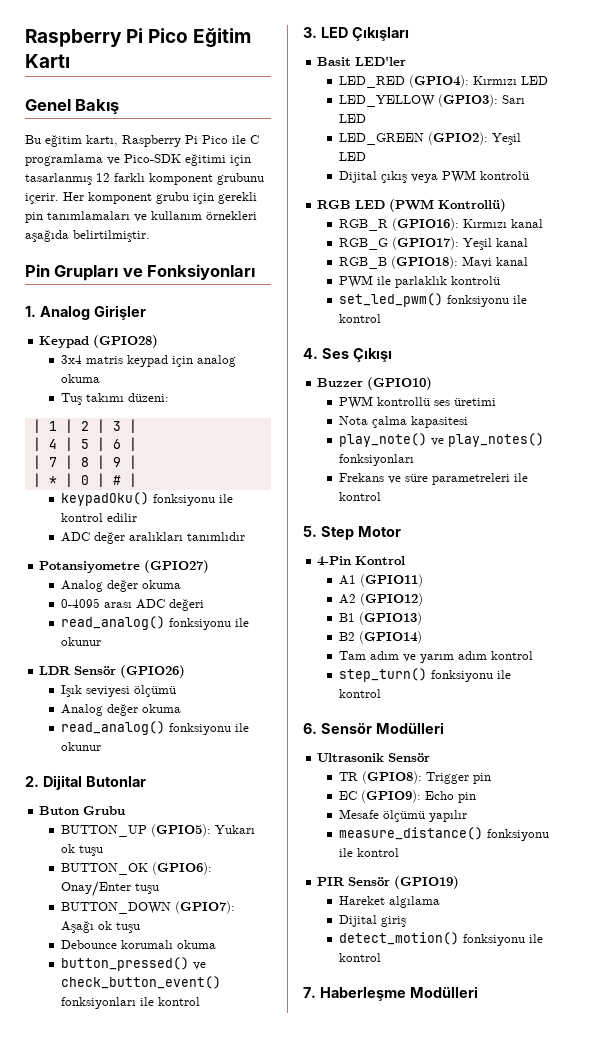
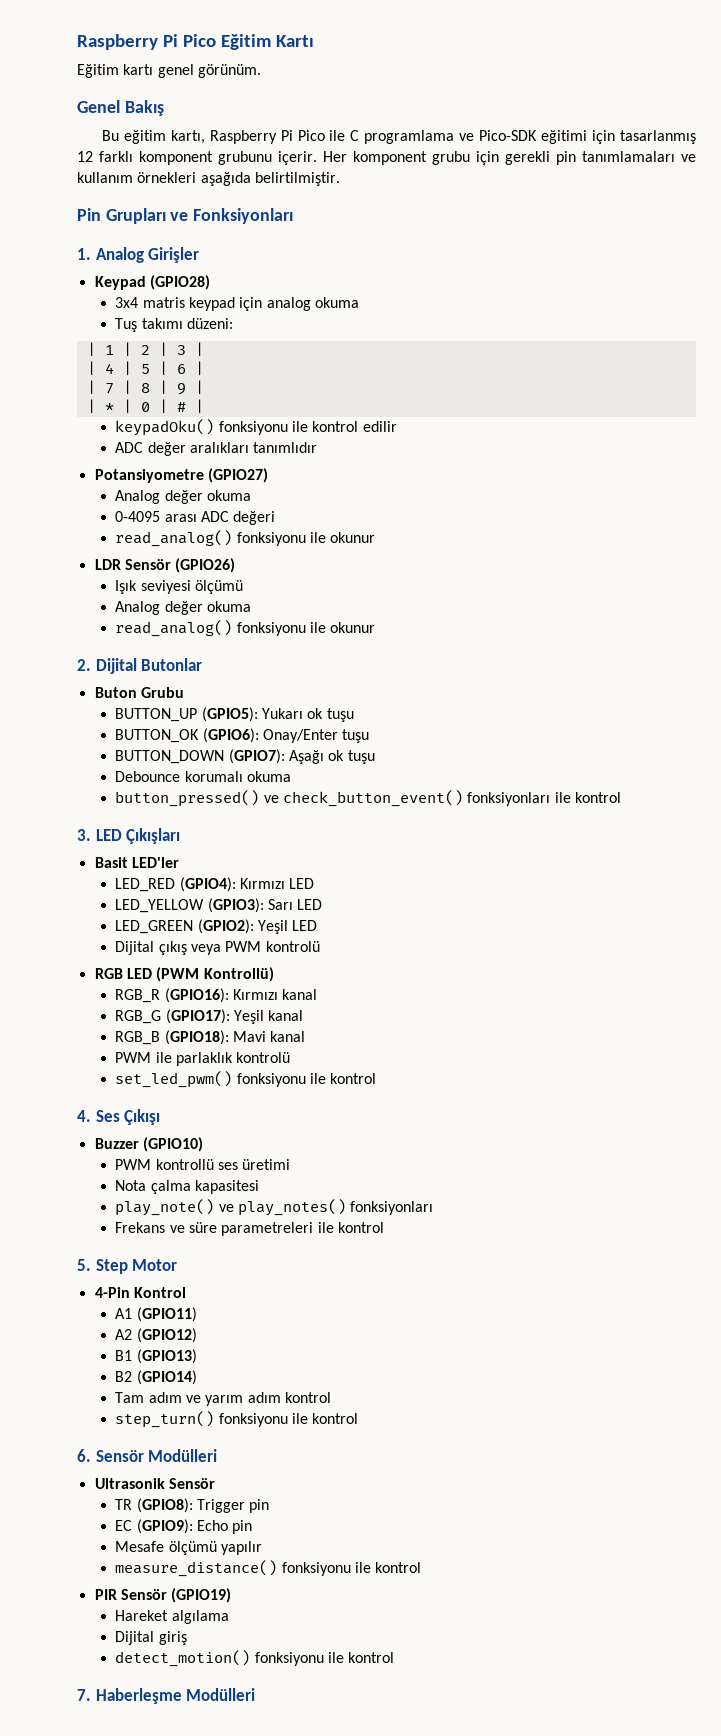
+ Eğitim kartı genel görünüm.

